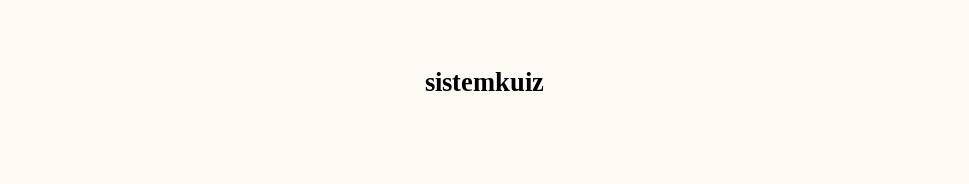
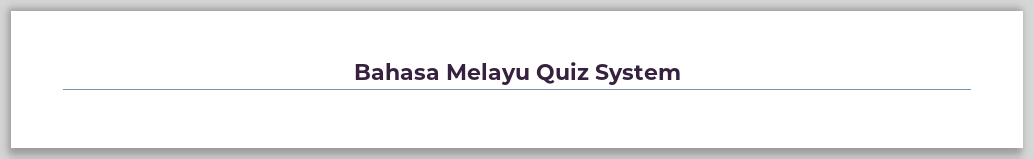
- sistemkuiz
+ Bahasa Melayu Quiz System

